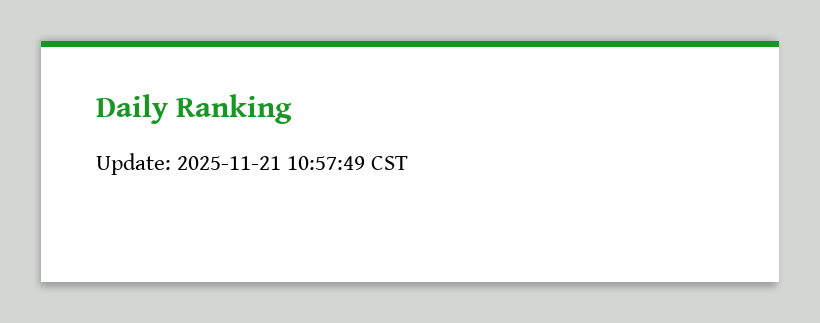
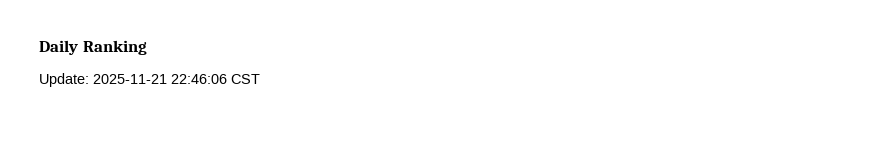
- Update: 2025-11-21 10:57:49 CST
+ Update: 2025-11-21 22:46:06 CST

